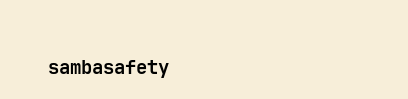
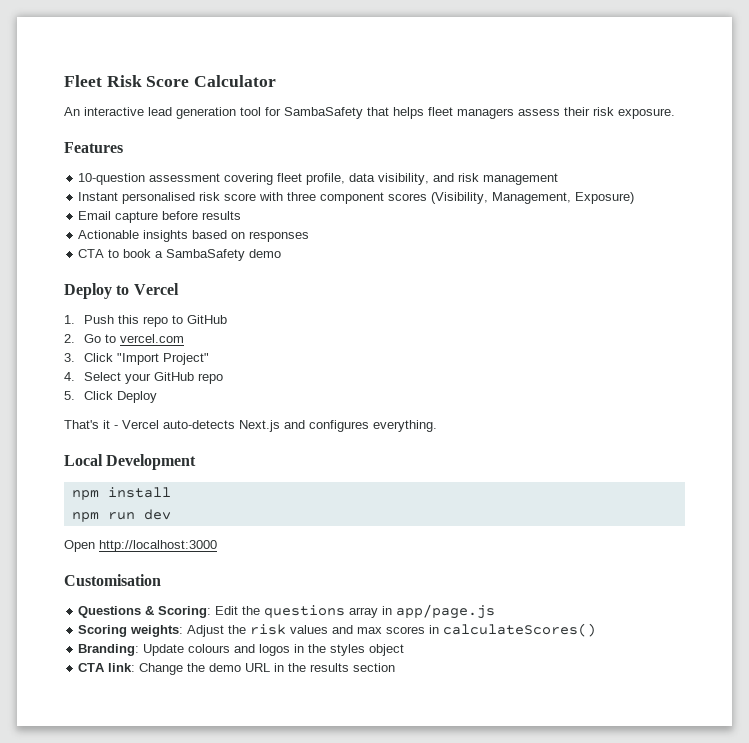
- sambasafety
+ Fleet Risk Score Calculator
+ An interactive lead generation tool for SambaSafety that helps fleet managers assess their risk exposure.
+ Features
+ 10-question assessment covering fleet profile, data visibility, and risk management
+ Instant personalised risk score with three component scores (Visibility, Management, Exposure)
+ Email capture before results
+ Actionable insights based on responses
+ CTA to book a SambaSafety demo
+ Deploy to Vercel
+ 1. Push this repo to GitHub
+ 2. Go to vercel.com
+ 3. Click "Import Project"
+ 4. Select your GitHub repo
+ 5. Click Deploy
+ That's it - Vercel auto-detects Next.js and configures everything.
+ Local Development
+ npm install
+ npm run dev
+ Open http://localhost:3000
+ Customisation
+ Questions & Scoring: Edit the questions array in app/page.js
+ Scoring weights: Adjust the risk values and max scores in calculateScores()
+ Branding: Update colours and logos in the styles object
+ CTA link: Change the demo URL in the results section

